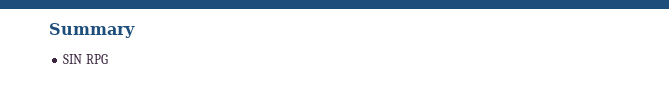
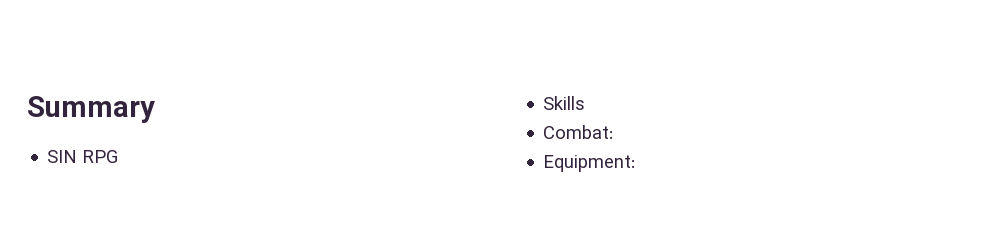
+ Skills
+ Combat:
+ Equipment:

